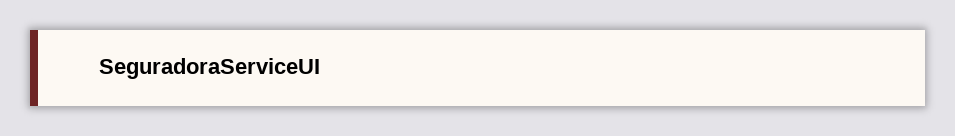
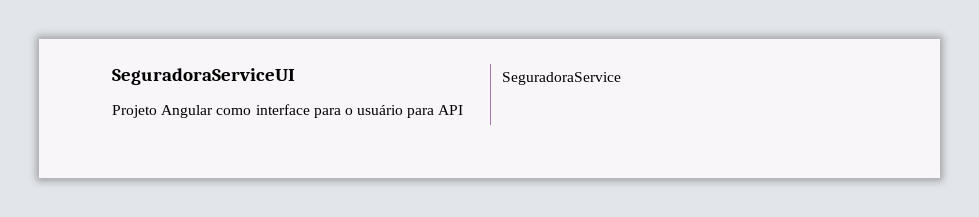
+ Projeto Angular como interface para o usuário para API SeguradoraService

